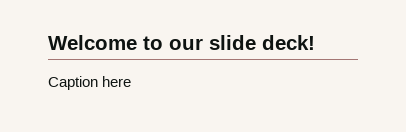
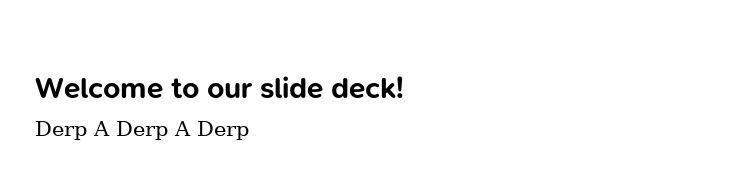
- Caption here
+ Derp A Derp A Derp

